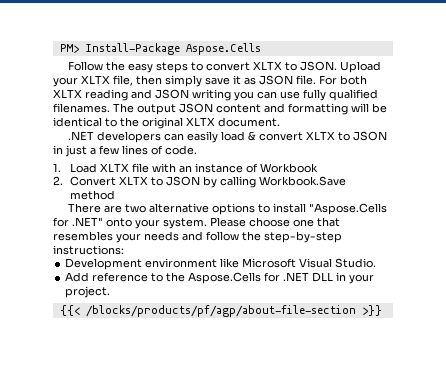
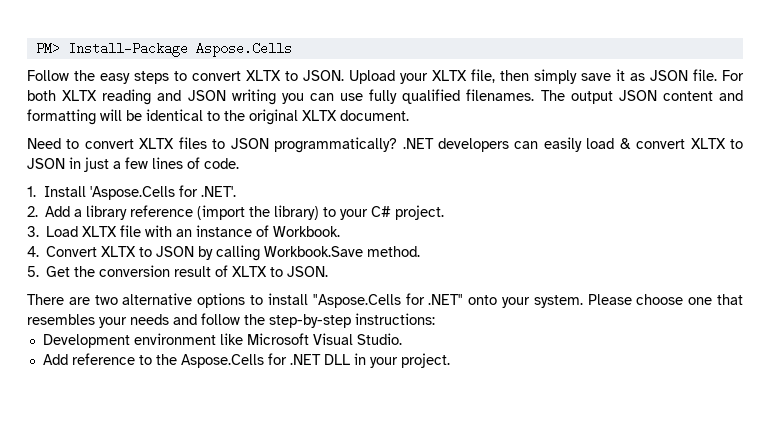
- .NET developers can easily load & convert XLTX to JSON in just a few lines of code.
+ Need to convert XLTX files to JSON programmatically? .NET developers can easily load & convert XLTX to JSON in just a few lines of code.
- 1. Load XLTX file with an instance of Workbook
- 2. Convert XLTX to JSON by calling Workbook.Save method
+ 1. Install 'Aspose.Cells for .NET'.
+ 2. Add a library reference (import the library) to your C# project.
+ 3. Load XLTX file with an instance of Workbook.
+ 4. Convert XLTX to JSON by calling Workbook.Save method.
+ 5. Get the conversion result of XLTX to JSON.
- {{< /blocks/products/pf/agp/about-file-section >}}

